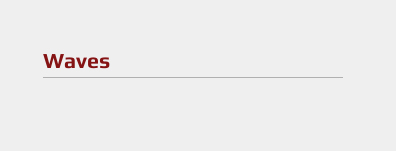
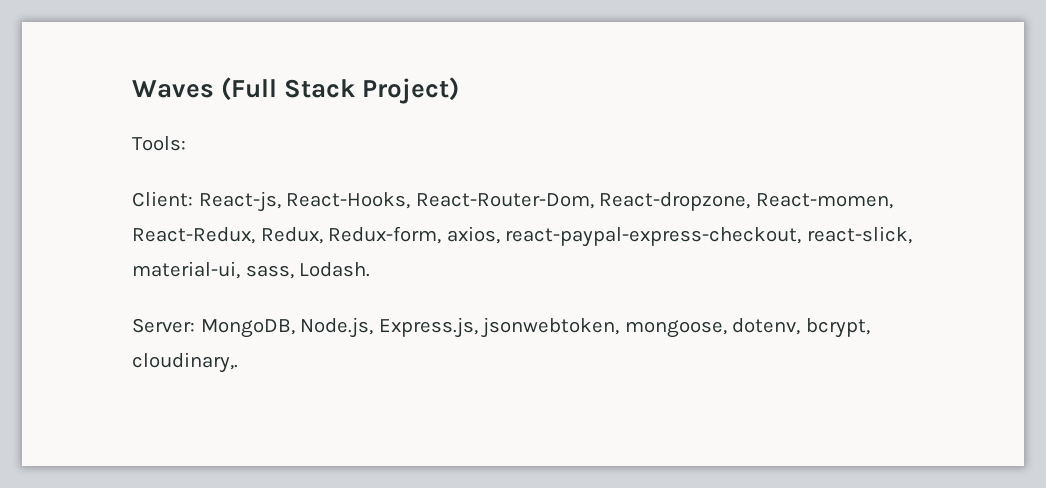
- Waves
+ Waves (Full Stack Project)
+ Tools:
+ Client: React-js, React-Hooks, React-Router-Dom, React-dropzone, React-momen, React-Redux, Redux, Redux-form, axios, react-paypal-express-checkout, react-slick, material-ui, sass, Lodash.
+ Server: MongoDB, Node.js, Express.js, jsonwebtoken, mongoose, dotenv, bcrypt, cloudinary,.

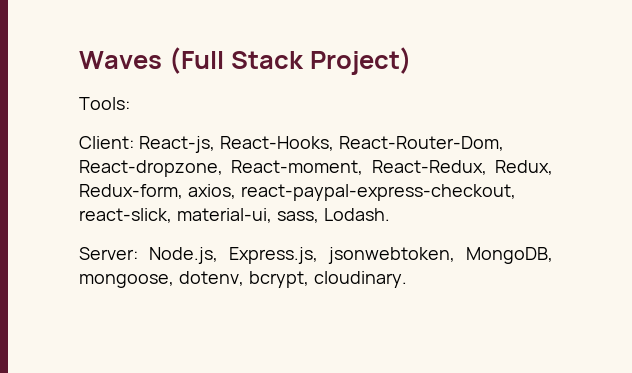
- Client: React-js, React-Hooks, React-Router-Dom, React-dropzone, React-momen, React-Redux, Redux, Redux-form, axios, react-paypal-express-checkout, react-slick, material-ui, sass, Lodash.
+ Client: React-js, React-Hooks, React-Router-Dom, React-dropzone, React-moment, React-Redux, Redux, Redux-form, axios, react-paypal-express-checkout, react-slick, material-ui, sass, Lodash.
- Server: MongoDB, Node.js, Express.js, jsonwebtoken, mongoose, dotenv, bcrypt, cloudinary,.
+ Server: Node.js, Express.js, jsonwebtoken, MongoDB, mongoose, dotenv, bcrypt, cloudinary.

